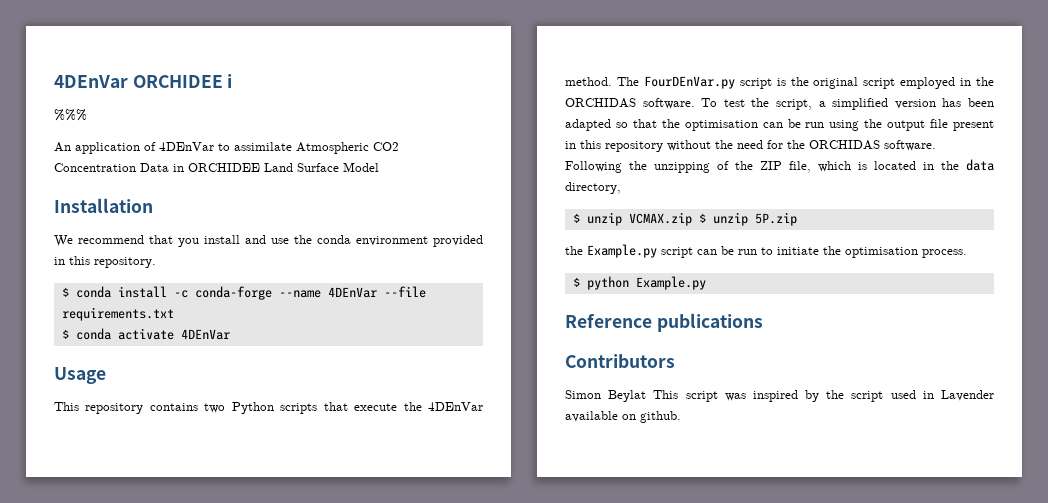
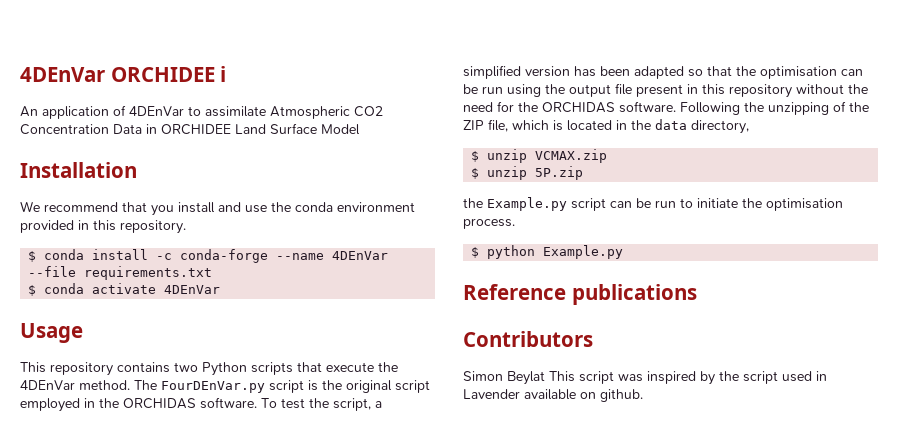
- %%%
- $ unzip VCMAX.zip $ unzip 5P.zip
+ $ unzip VCMAX.zip
+ $ unzip 5P.zip

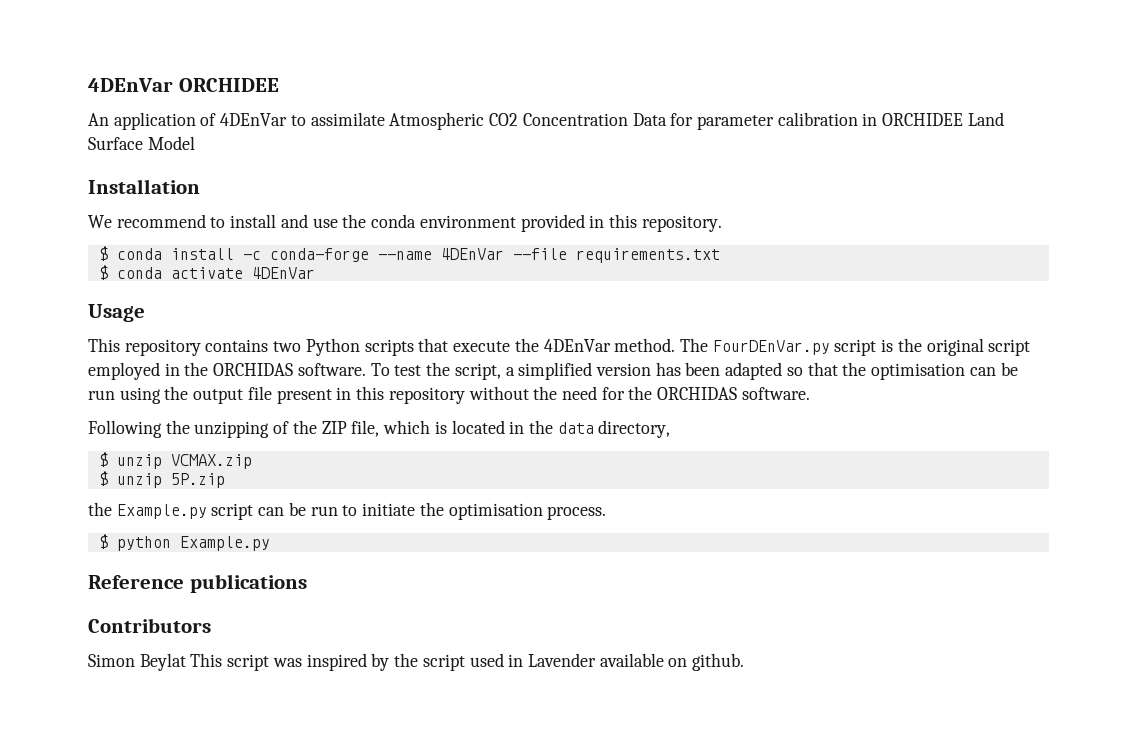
- 4DEnVar ORCHIDEE i
+ 4DEnVar ORCHIDEE
- An application of 4DEnVar to assimilate Atmospheric CO2 Concentration Data in ORCHIDEE Land Surface Model
+ An application of 4DEnVar to assimilate Atmospheric CO2 Concentration Data for parameter calibration in ORCHIDEE Land Surface Model
- We recommend that you install and use the conda environment provided in this repository.
+ We recommend to install and use the conda environment provided in this repository.
- To test the script, a simplified version has been adapted so that the optimisation can be run using the output file present in this repository without the need for the ORCHIDAS software. Following the unzipping of the ZIP file, which is located in the data directory,
+ To test the script, a simplified version has been adapted so that the optimisation can be run using the output file present in this repository without the need for the ORCHIDAS software.
+ Following the unzipping of the ZIP file, which is located in the data directory,

